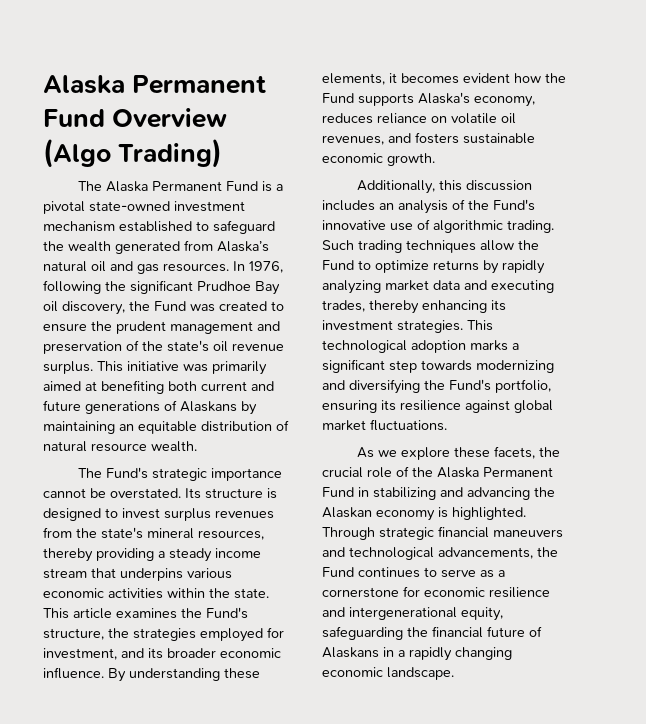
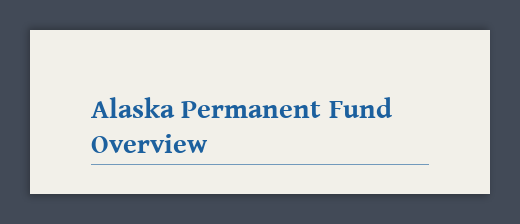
- Alaska Permanent Fund Overview (Algo Trading)
- The Alaska Permanent Fund is a pivotal state-owned investment mechanism established to safeguard the wealth generated from Alaska’s natural oil and gas resources. In 1976, following the significant Prudhoe Bay oil discovery, the Fund was created to ensure the prudent management and preservation of the state's oil revenue surplus. This initiative was primarily aimed at benefiting both current and future generations of Alaskans by maintaining an equitable distribution of natural resource wealth.
- The Fund's strategic importance cannot be overstated. Its structure is designed to invest surplus revenues from the state's mineral resources, thereby providing a steady income stream that underpins various economic activities within the state. This article examines the Fund's structure, the strategies employed for investment, and its broader economic influence. By understanding these elements, it becomes evident how the Fund supports Alaska's economy, reduces reliance on volatile oil revenues, and fosters sustainable economic growth.
- Additionally, this discussion includes an analysis of the Fund's innovative use of algorithmic trading. Such trading techniques allow the Fund to optimize returns by rapidly analyzing market data and executing trades, thereby enhancing its investment strategies. This technological adoption marks a significant step towards modernizing and diversifying the Fund's portfolio, ensuring its resilience against global market fluctuations.
- As we explore these facets, the crucial role of the Alaska Permanent Fund in stabilizing and advancing the Alaskan economy is highlighted. Through strategic financial maneuvers and technological advancements, the Fund continues to serve as a cornerstone for economic resilience and intergenerational equity, safeguarding the financial future of Alaskans in a rapidly changing economic landscape.
+ Alaska Permanent Fund Overview

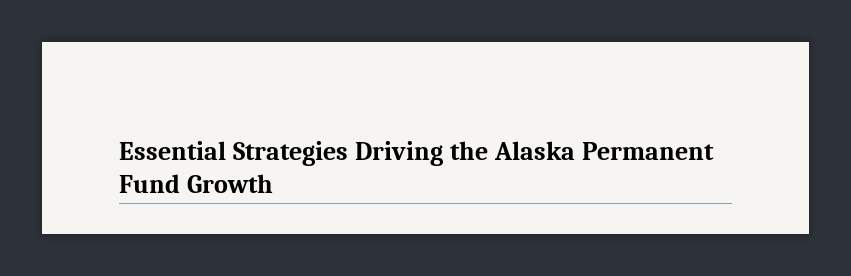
- Alaska Permanent Fund Overview
+ Essential Strategies Driving the Alaska Permanent Fund Growth

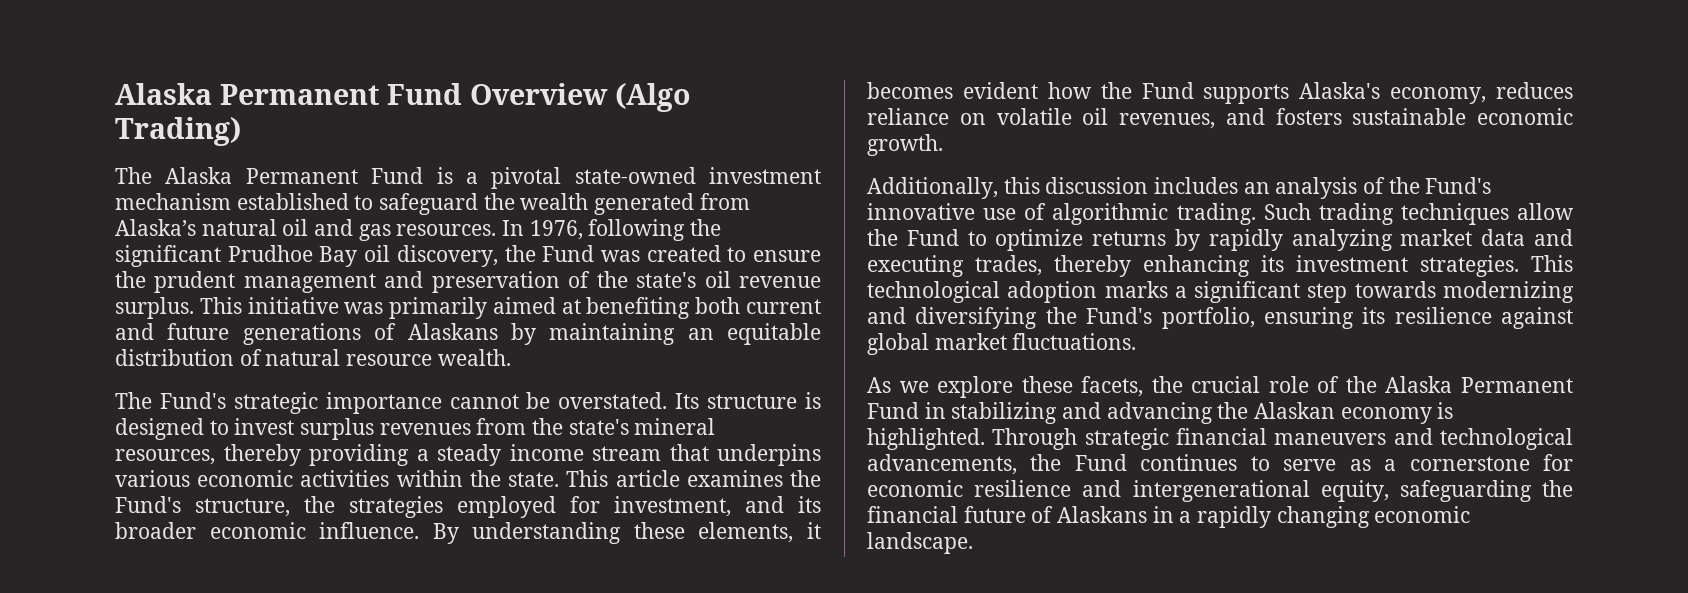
- Essential Strategies Driving the Alaska Permanent Fund Growth
+ Alaska Permanent Fund Overview (Algo Trading)
+ The Alaska Permanent Fund is a pivotal state-owned investment mechanism established to safeguard the wealth generated from Alaska’s natural oil and gas resources. In 1976, following the significant Prudhoe Bay oil discovery, the Fund was created to ensure the prudent management and preservation of the state's oil revenue surplus. This initiative was primarily aimed at benefiting both current and future generations of Alaskans by maintaining an equitable distribution of natural resource wealth.
+ The Fund's strategic importance cannot be overstated. Its structure is designed to invest surplus revenues from the state's mineral resources, thereby providing a steady income stream that underpins various economic activities within the state. This article examines the Fund's structure, the strategies employed for investment, and its broader economic influence. By understanding these elements, it becomes evident how the Fund supports Alaska's economy, reduces reliance on volatile oil revenues, and fosters sustainable economic growth.
+ Additionally, this discussion includes an analysis of the Fund's innovative use of algorithmic trading. Such trading techniques allow the Fund to optimize returns by rapidly analyzing market data and executing trades, thereby enhancing its investment strategies. This technological adoption marks a significant step towards modernizing and diversifying the Fund's portfolio, ensuring its resilience against global market fluctuations.
+ As we explore these facets, the crucial role of the Alaska Permanent Fund in stabilizing and advancing the Alaskan economy is highlighted. Through strategic financial maneuvers and technological advancements, the Fund continues to serve as a cornerstone for economic resilience and intergenerational equity, safeguarding the financial future of Alaskans in a rapidly changing economic landscape.

